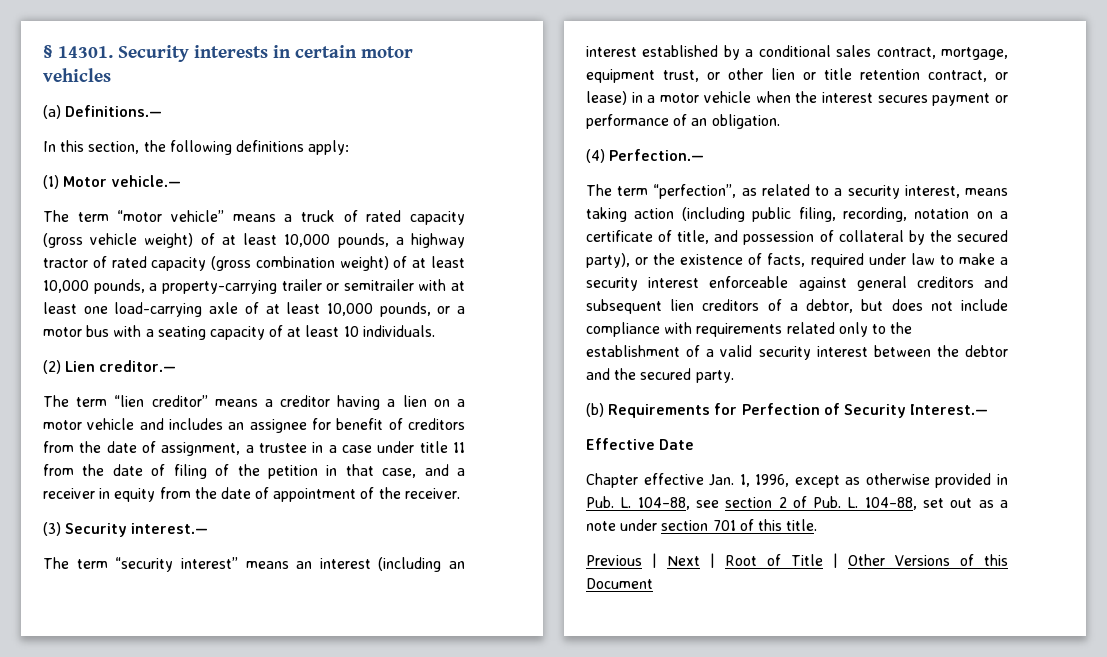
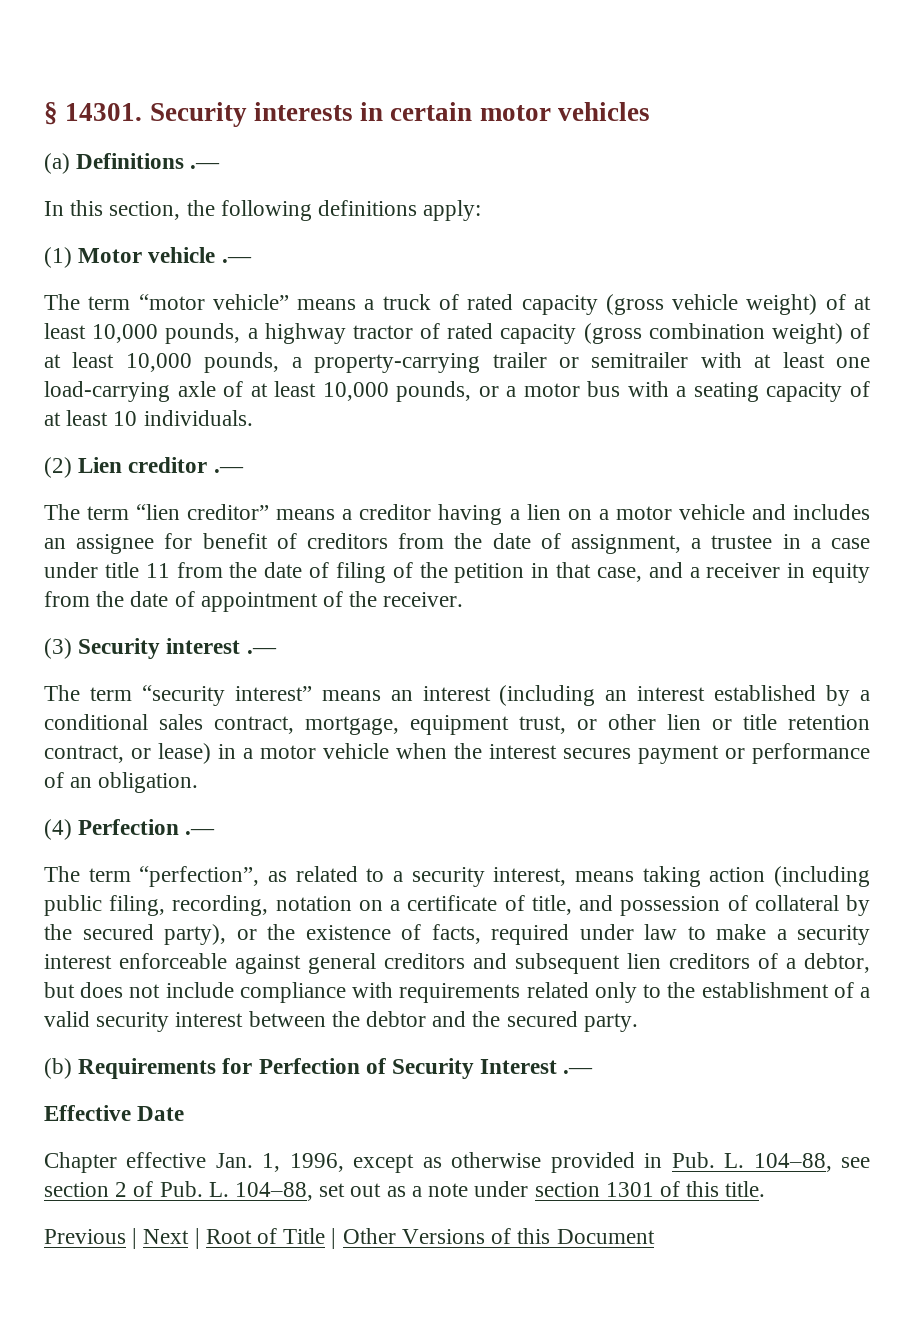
- (a) Definitions.—
+ (a) Definitions .—
- (1) Motor vehicle.—
+ (1) Motor vehicle .—
- (2) Lien creditor.—
+ (2) Lien creditor .—
- (3) Security interest.—
+ (3) Security interest .—
- (4) Perfection.—
+ (4) Perfection .—
- (b) Requirements for Perfection of Security Interest.—
+ (b) Requirements for Perfection of Security Interest .—
- Chapter effective Jan. 1, 1996, except as otherwise provided in Pub. L. 104–88, see section 2 of Pub. L. 104–88, set out as a note under section 701 of this title.
+ Chapter effective Jan. 1, 1996, except as otherwise provided in Pub. L. 104–88, see section 2 of Pub. L. 104–88, set out as a note under section 1301 of this title.

